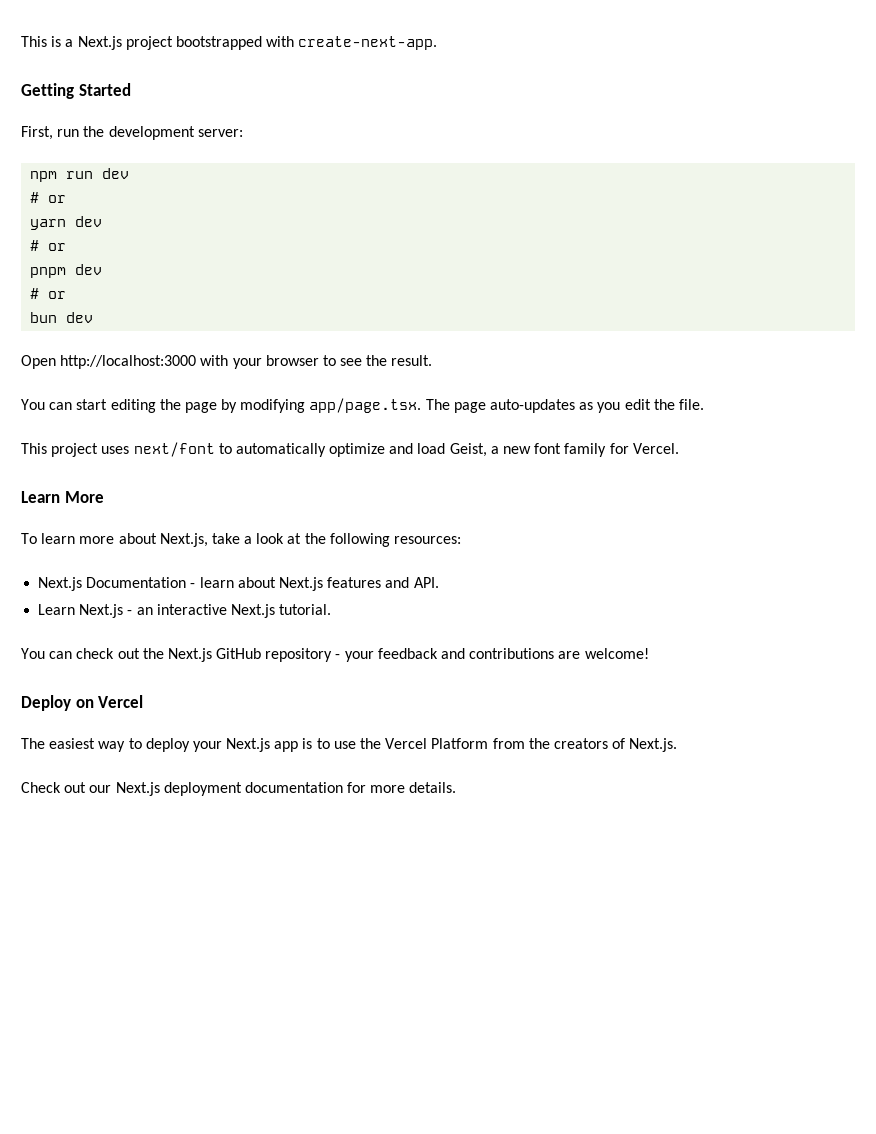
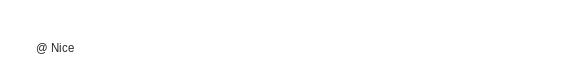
- This is a Next.js project bootstrapped with create-next-app.
- Getting Started
- First, run the development server:
- npm run dev
- # or
- yarn dev
- # or
- pnpm dev
- # or
- bun dev
- Open http://localhost:3000 with your browser to see the result.
- You can start editing the page by modifying app/page.tsx. The page auto-updates as you edit the file.
- This project uses next/font to automatically optimize and load Geist, a new font family for Vercel.
- Learn More
- To learn more about Next.js, take a look at the following resources:
- Next.js Documentation - learn about Next.js features and API.
- Learn Next.js - an interactive Next.js tutorial.
- You can check out the Next.js GitHub repository - your feedback and contributions are welcome!
- Deploy on Vercel
- The easiest way to deploy your Next.js app is to use the Vercel Platform from the creators of Next.js.
- Check out our Next.js deployment documentation for more details.
+ @ Nice

